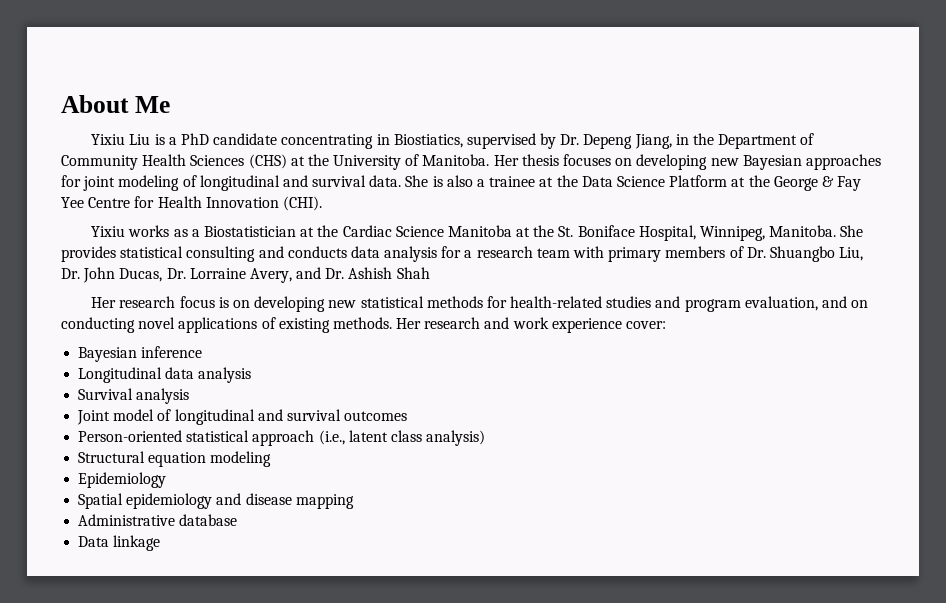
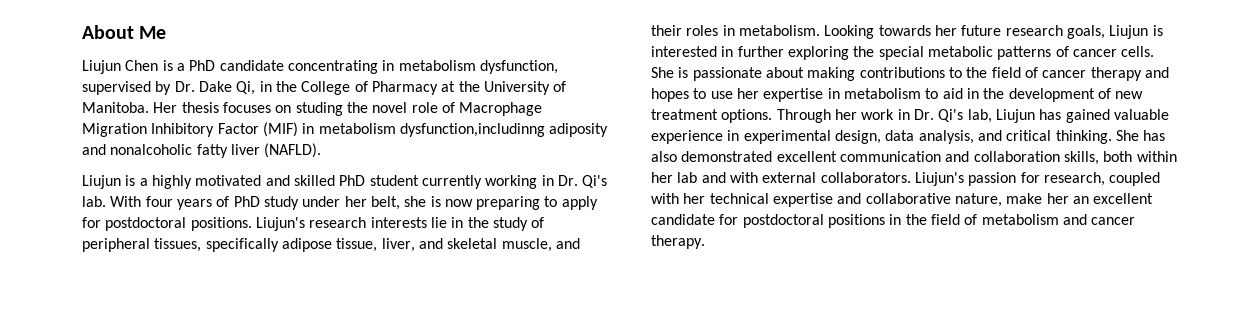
- Yixiu Liu is a PhD candidate concentrating in Biostiatics, supervised by Dr. Depeng Jiang, in the Department of Community Health Sciences (CHS) at the University of Manitoba.
+ Liujun Chen is a PhD candidate concentrating in metabolism dysfunction, supervised by Dr. Dake Qi, in the College of Pharmacy at the University of Manitoba.
- Her thesis focuses on developing new Bayesian approaches for joint modeling of longitudinal and survival data. She is also a trainee at the Data Science Platform at the George & Fay Yee Centre for Health Innovation (CHI).
- Yixiu works as a Biostatistician at the Cardiac Science Manitoba at the St. Boniface Hospital, Winnipeg, Manitoba. She provides statistical consulting and conducts data analysis for a research team with primary members of Dr. Shuangbo Liu, Dr. John Ducas, Dr. Lorraine Avery, and Dr. Ashish Shah
- Her research focus is on developing new statistical methods for health-related studies and program evaluation, and on conducting novel applications of existing methods. Her research and work experience cover:
- Bayesian inference
- Longitudinal data analysis
- Survival analysis
- Joint model of longitudinal and survival outcomes
- Person-oriented statistical approach (i.e., latent class analysis)
- Structural equation modeling
- Epidemiology
- Spatial epidemiology and disease mapping
- Administrative database
- Data linkage
+ Her thesis focuses on studing the novel role of Macrophage Migration Inhibitory Factor (MIF) in metabolism dysfunction,includinng adiposity and nonalcoholic fatty liver (NAFLD).
+ Liujun is a highly motivated and skilled PhD student currently working in Dr. Qi's lab. With four years of PhD study under her belt, she is now preparing to apply for postdoctoral positions. Liujun's research interests lie in the study of peripheral tissues, specifically adipose tissue, liver, and skeletal muscle, and their roles in metabolism. Looking towards her future research goals, Liujun is interested in further exploring the special metabolic patterns of cancer cells. She is passionate about making contributions to the field of cancer therapy and hopes to use her expertise in metabolism to aid in the development of new treatment options. Through her work in Dr. Qi's lab, Liujun has gained valuable experience in experimental design, data analysis, and critical thinking. She has also demonstrated excellent communication and collaboration skills, both within her lab and with external collaborators. Liujun's passion for research, coupled with her technical expertise and collaborative nature, make her an excellent candidate for postdoctoral positions in the field of metabolism and cancer therapy.

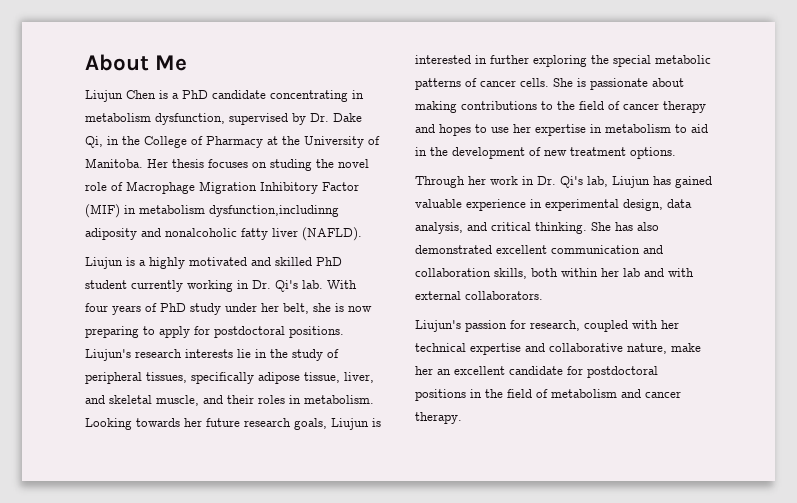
- She is passionate about making contributions to the field of cancer therapy and hopes to use her expertise in metabolism to aid in the development of new treatment options. Through her work in Dr. Qi's lab, Liujun has gained valuable experience in experimental design, data analysis, and critical thinking.
+ She is passionate about making contributions to the field of cancer therapy and hopes to use her expertise in metabolism to aid in the development of new treatment options.
+ Through her work in Dr. Qi's lab, Liujun has gained valuable experience in experimental design, data analysis, and critical thinking.
- She has also demonstrated excellent communication and collaboration skills, both within her lab and with external collaborators. Liujun's passion for research, coupled with her technical expertise and collaborative nature, make her an excellent candidate for postdoctoral positions in the field of metabolism and cancer therapy.
+ She has also demonstrated excellent communication and collaboration skills, both within her lab and with external collaborators.
+ Liujun's passion for research, coupled with her technical expertise and collaborative nature, make her an excellent candidate for postdoctoral positions in the field of metabolism and cancer therapy.

